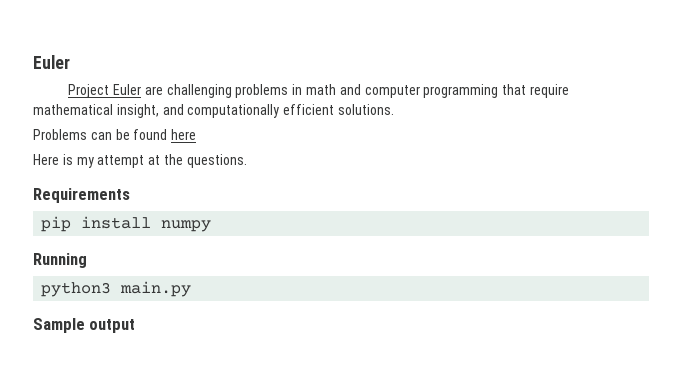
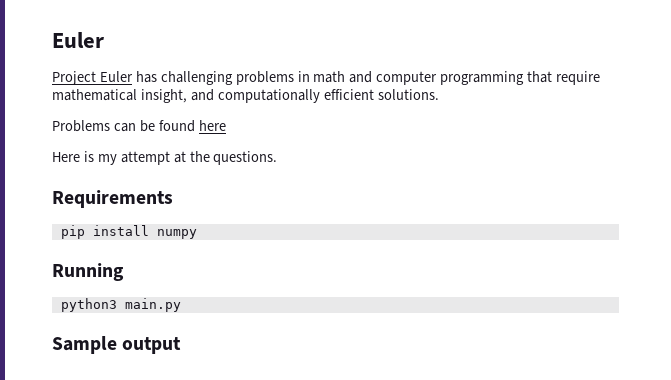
- Project Euler are challenging problems in math and computer programming that require mathematical insight, and computationally efficient solutions.
+ Project Euler has challenging problems in math and computer programming that require mathematical insight, and computationally efficient solutions.

